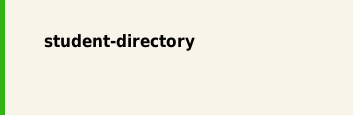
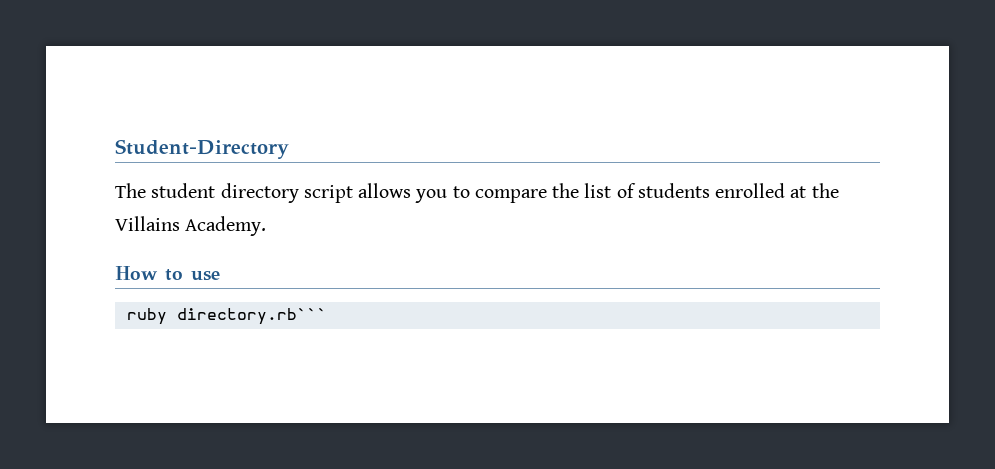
- student-directory
+ Student-Directory
+ The student directory script allows you to compare the list of students enrolled at the Villains Academy.
+ How to use
+ ruby directory.rb```

